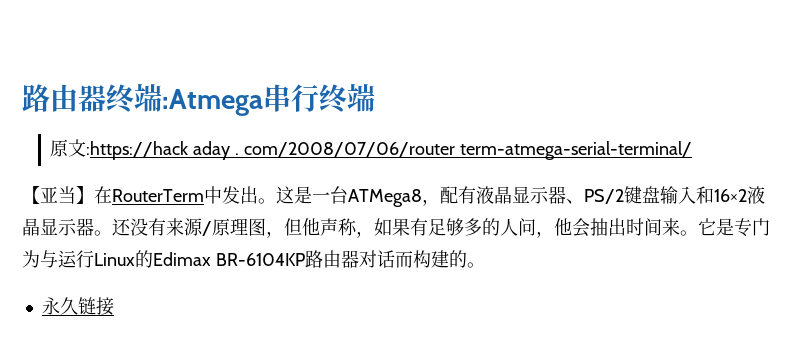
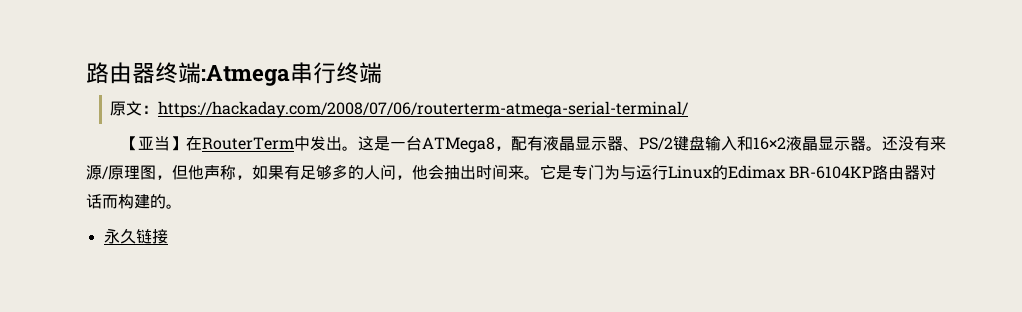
- 原文:https://hack aday . com/2008/07/06/router term-atmega-serial-terminal/
+ 原文：https://hackaday.com/2008/07/06/routerterm-atmega-serial-terminal/

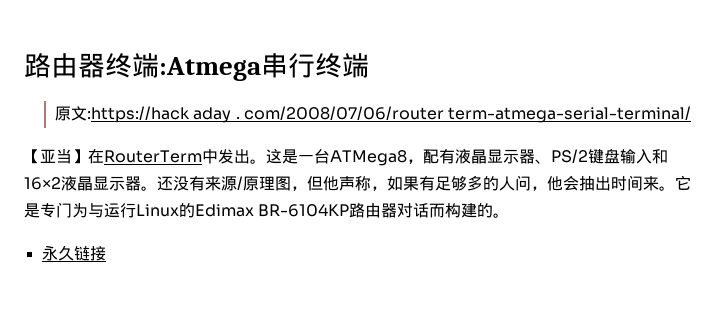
- 原文：https://hackaday.com/2008/07/06/routerterm-atmega-serial-terminal/
+ 原文:https://hack aday . com/2008/07/06/router term-atmega-serial-terminal/

